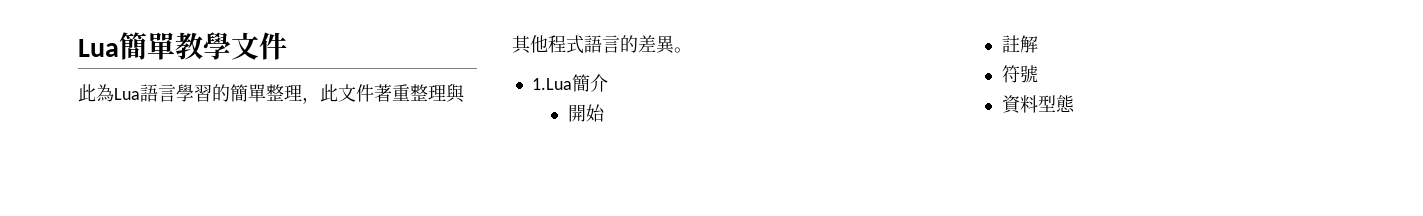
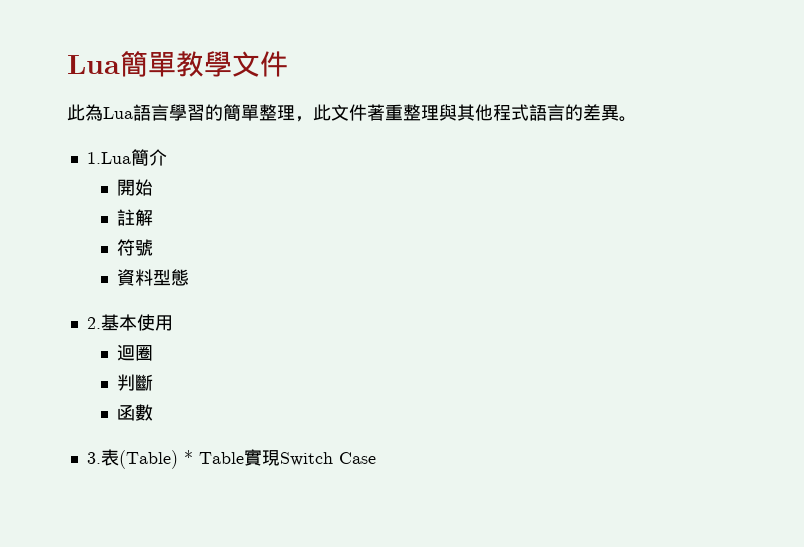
+ 2.基本使用
+ 迴圈
+ 判斷
+ 函數
+ 3.表(Table) * Table實現Switch Case

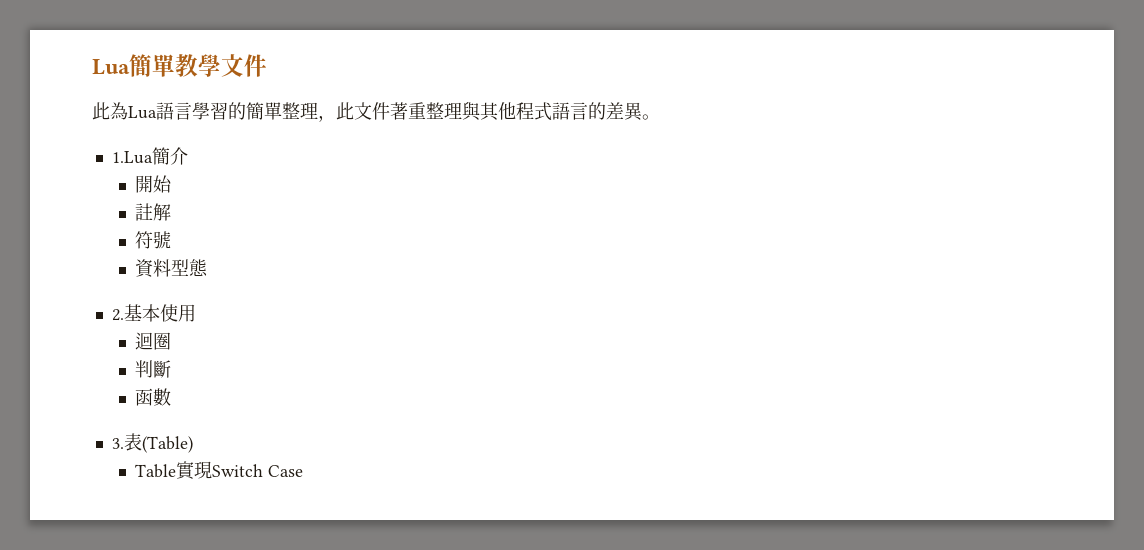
- 3.表(Table) * Table實現Switch Case
+ 3.表(Table)
+ Table實現Switch Case

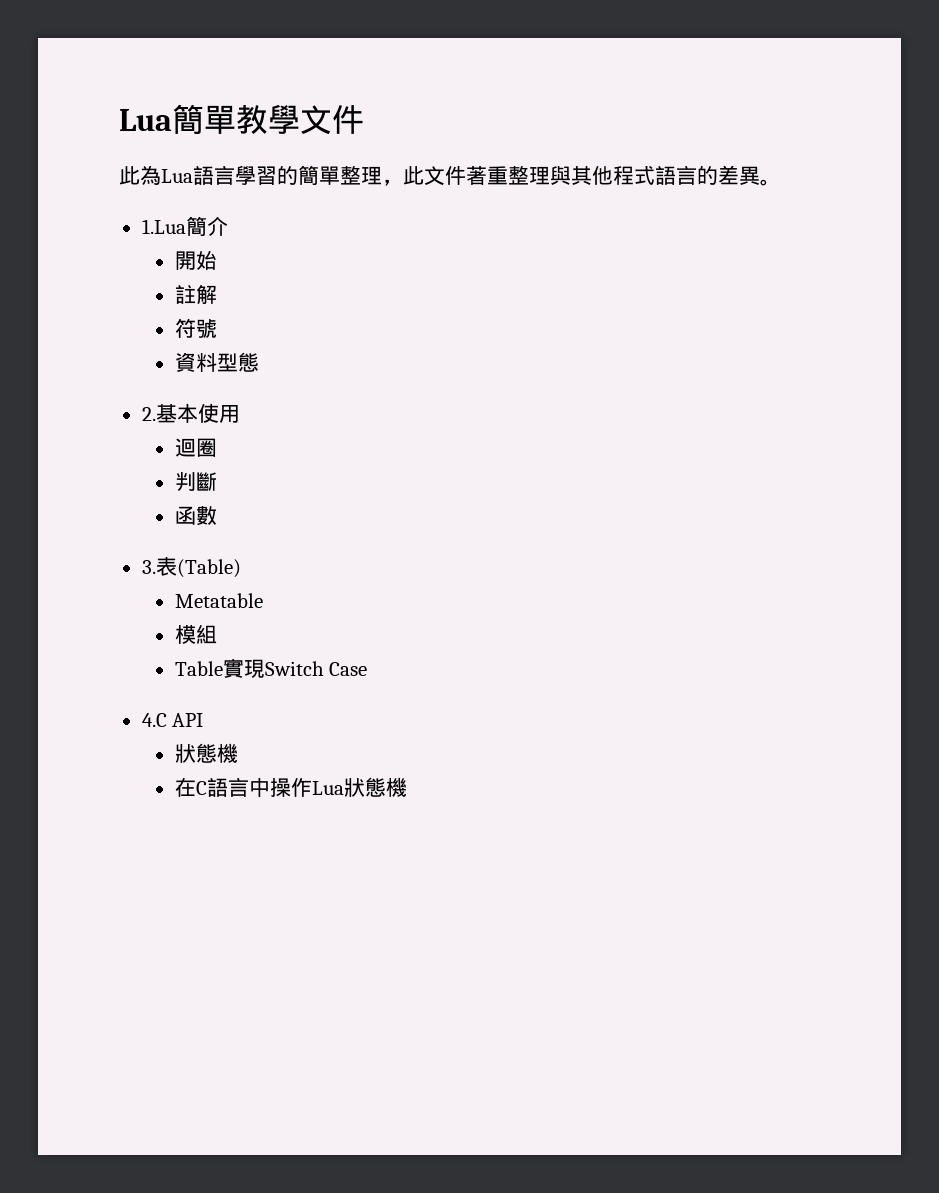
+ Metatable
+ 模組
+ 4.C API
+ 狀態機
+ 在C語言中操作Lua狀態機

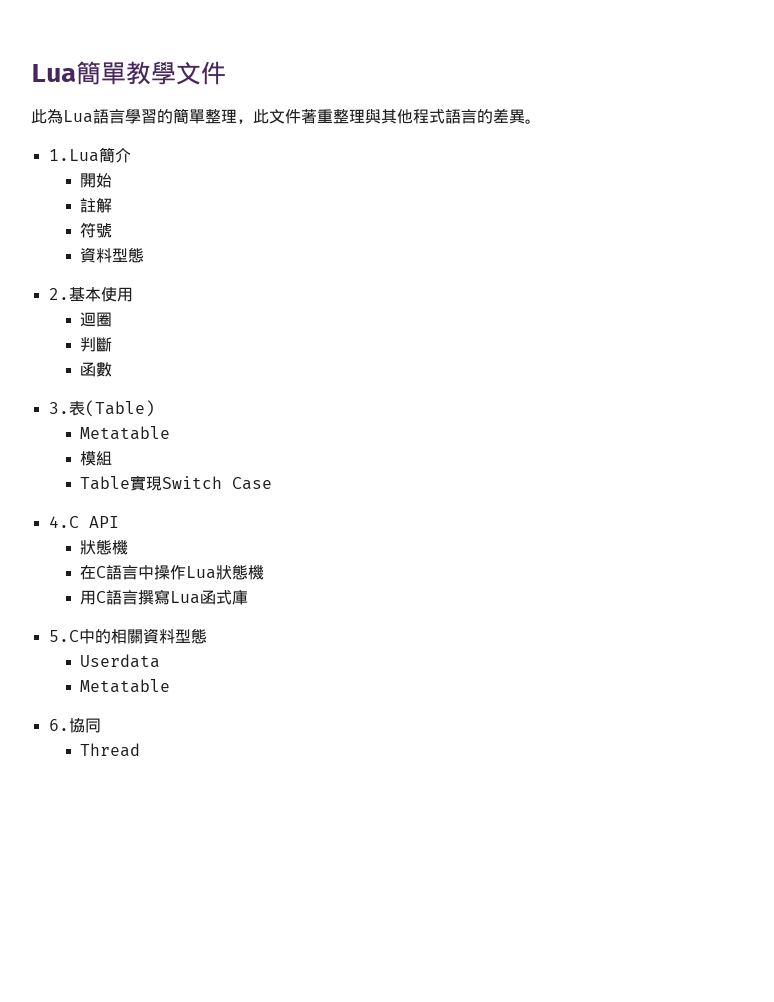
+ 用C語言撰寫Lua函式庫
+ 5.C中的相關資料型態
+ Userdata
+ Metatable
+ 6.協同
+ Thread

